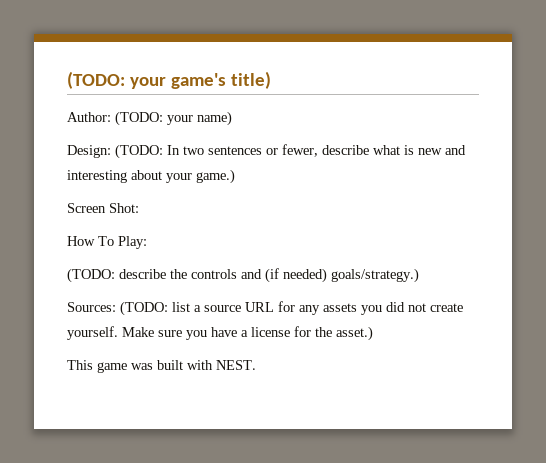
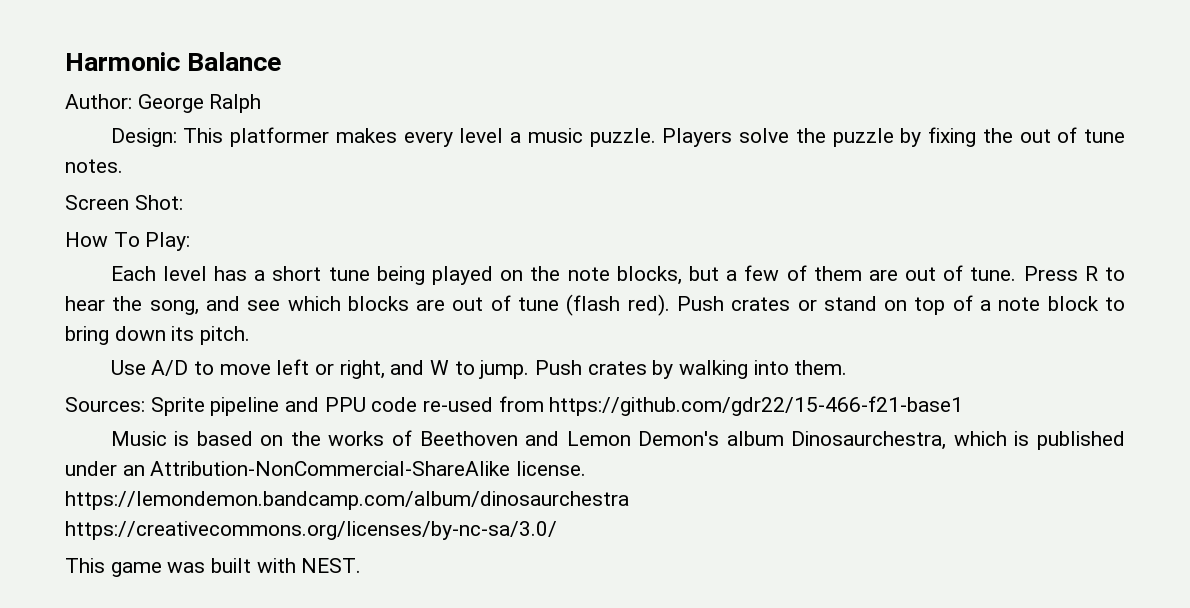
- (TODO: your game's title)
- Author: (TODO: your name)
- Design: (TODO: In two sentences or fewer, describe what is new and interesting about your game.)
+ Harmonic Balance
+ Author: George Ralph
+ Design: This platformer makes every level a music puzzle. Players solve the puzzle by fixing the out of tune notes.
- (TODO: describe the controls and (if needed) goals/strategy.)
- Sources: (TODO: list a source URL for any assets you did not create yourself. Make sure you have a license for the asset.)
+ Each level has a short tune being played on the note blocks, but a few of them are out of tune. Press R to hear the song, and see which blocks are out of tune (flash red). Push crates or stand on top of a note block to bring down its pitch.
+ Use A/D to move left or right, and W to jump. Push crates by walking into them.
+ Sources: Sprite pipeline and PPU code re-used from https://github.com/gdr22/15-466-f21-base1
+ Music is based on the works of Beethoven and Lemon Demon's album Dinosaurchestra, which is published under an Attribution-NonCommercial-ShareAlike license. https://lemondemon.bandcamp.com/album/dinosaurchestra https://creativecommons.org/licenses/by-nc-sa/3.0/

